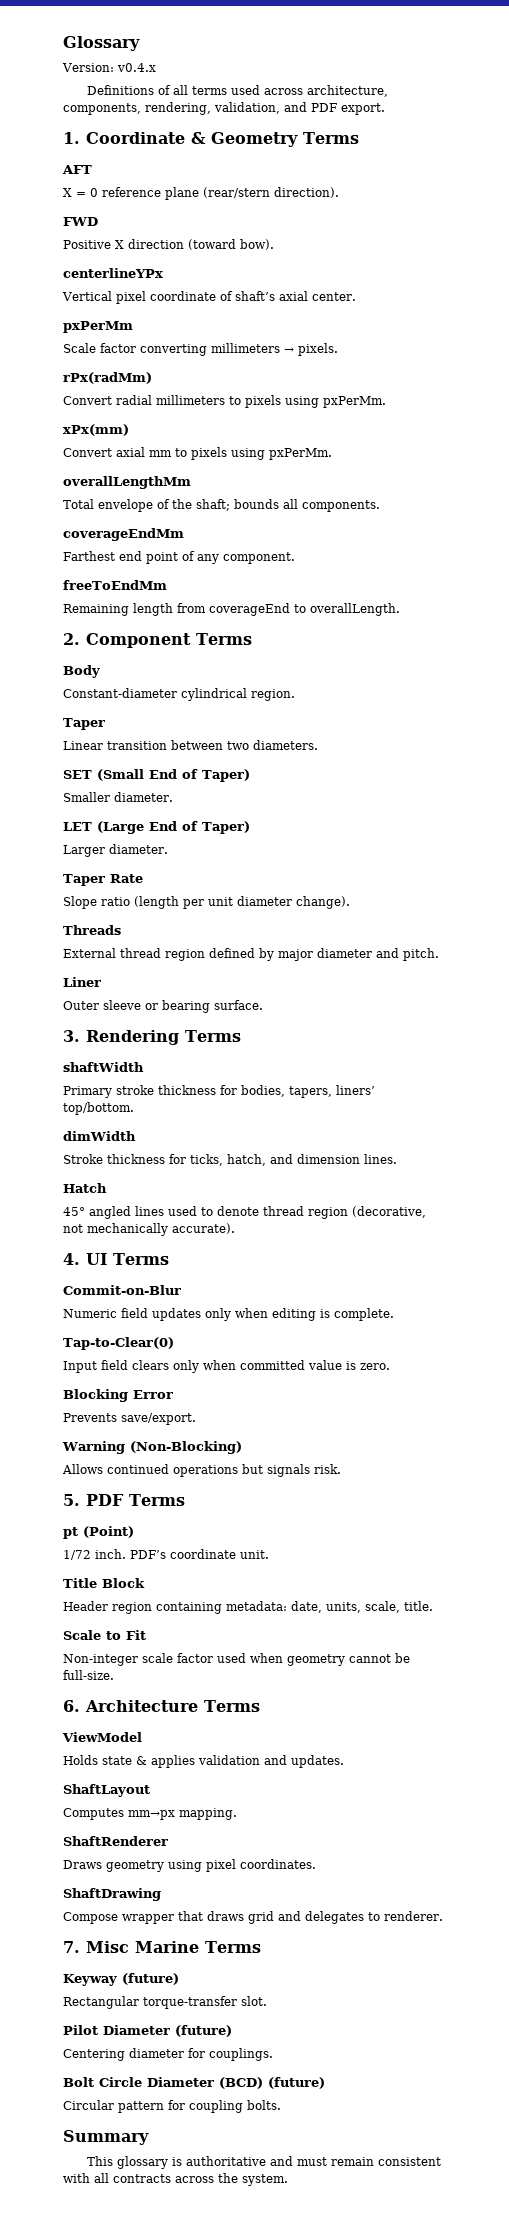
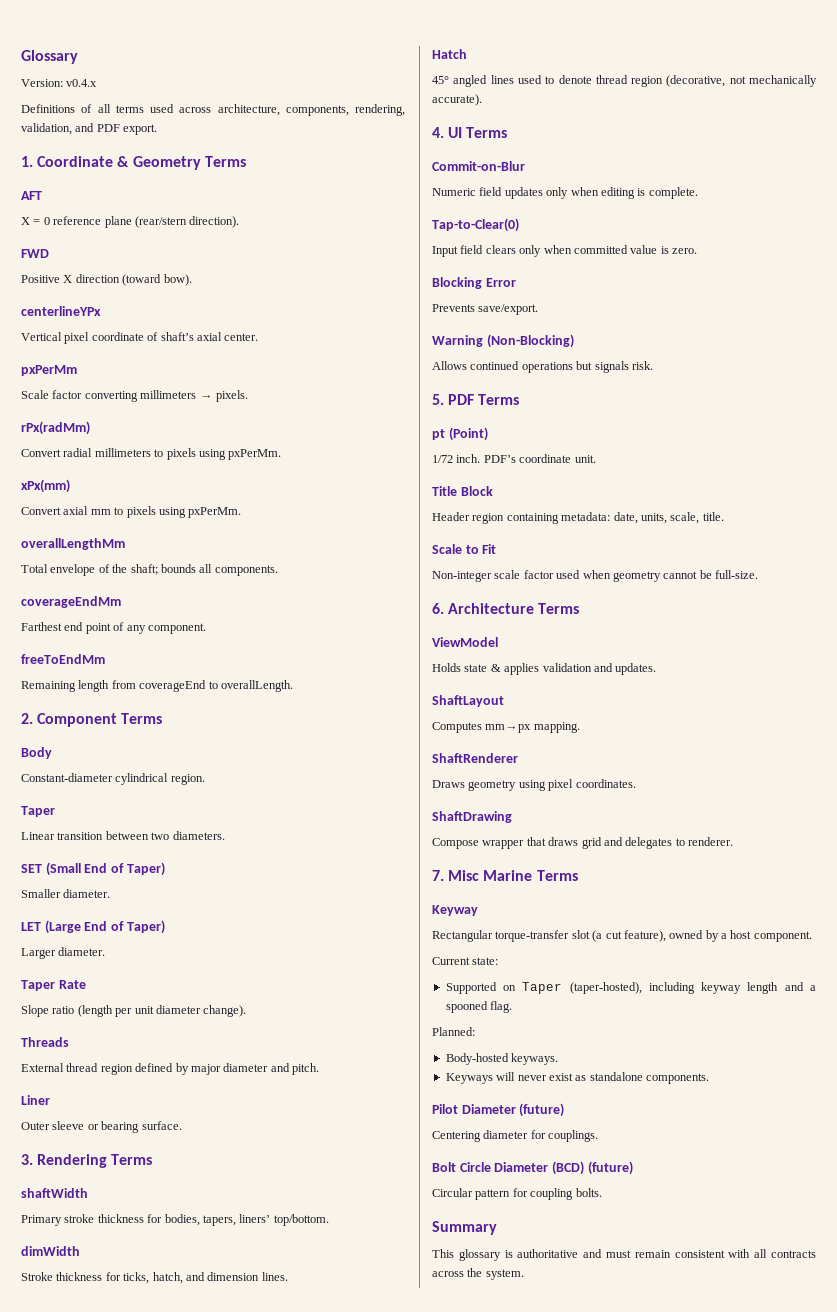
- Keyway (future)
+ Keyway
- Rectangular torque-transfer slot.
+ Rectangular torque-transfer slot (a cut feature), owned by a host component.
+ Current state:
+ Supported on Taper (taper-hosted), including keyway length and a spooned flag.
+ Planned:
+ Body-hosted keyways.
+ Keyways will never exist as standalone components.

